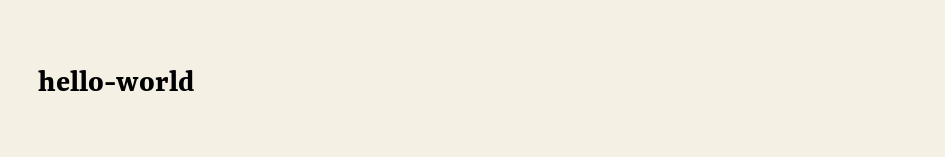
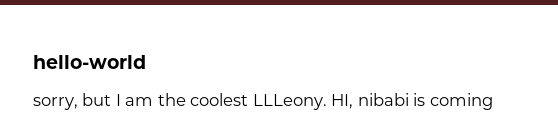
+ sorry, but I am the coolest LLLeony. HI, nibabi is coming

